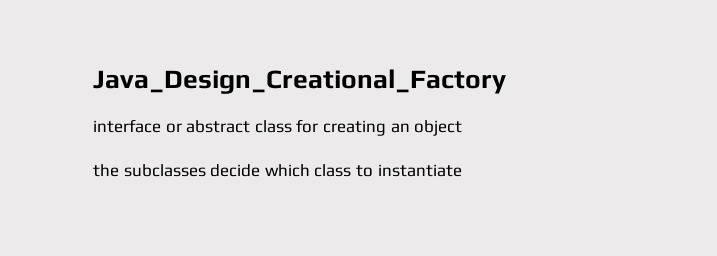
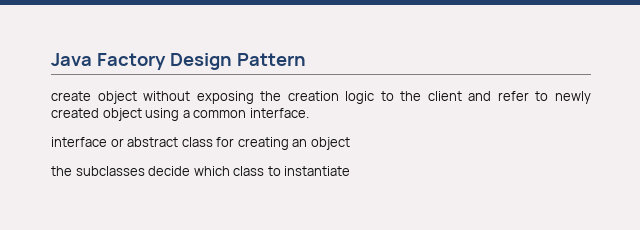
- Java_Design_Creational_Factory
+ Java Factory Design Pattern
+ create object without exposing the creation logic to the client and refer to newly created object using a common interface.

